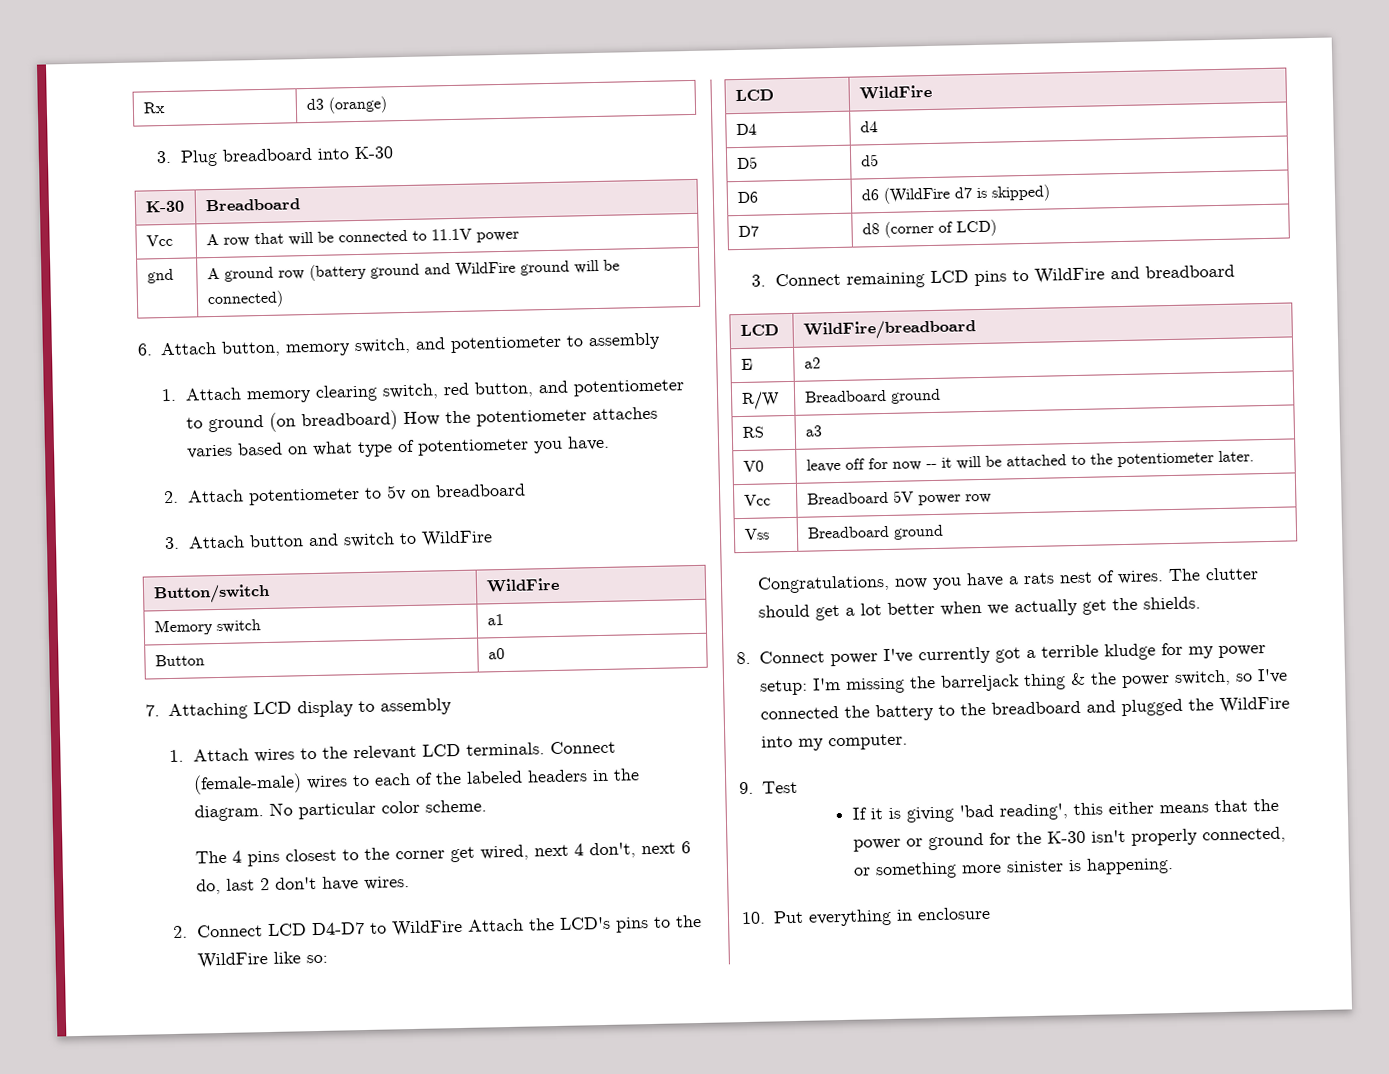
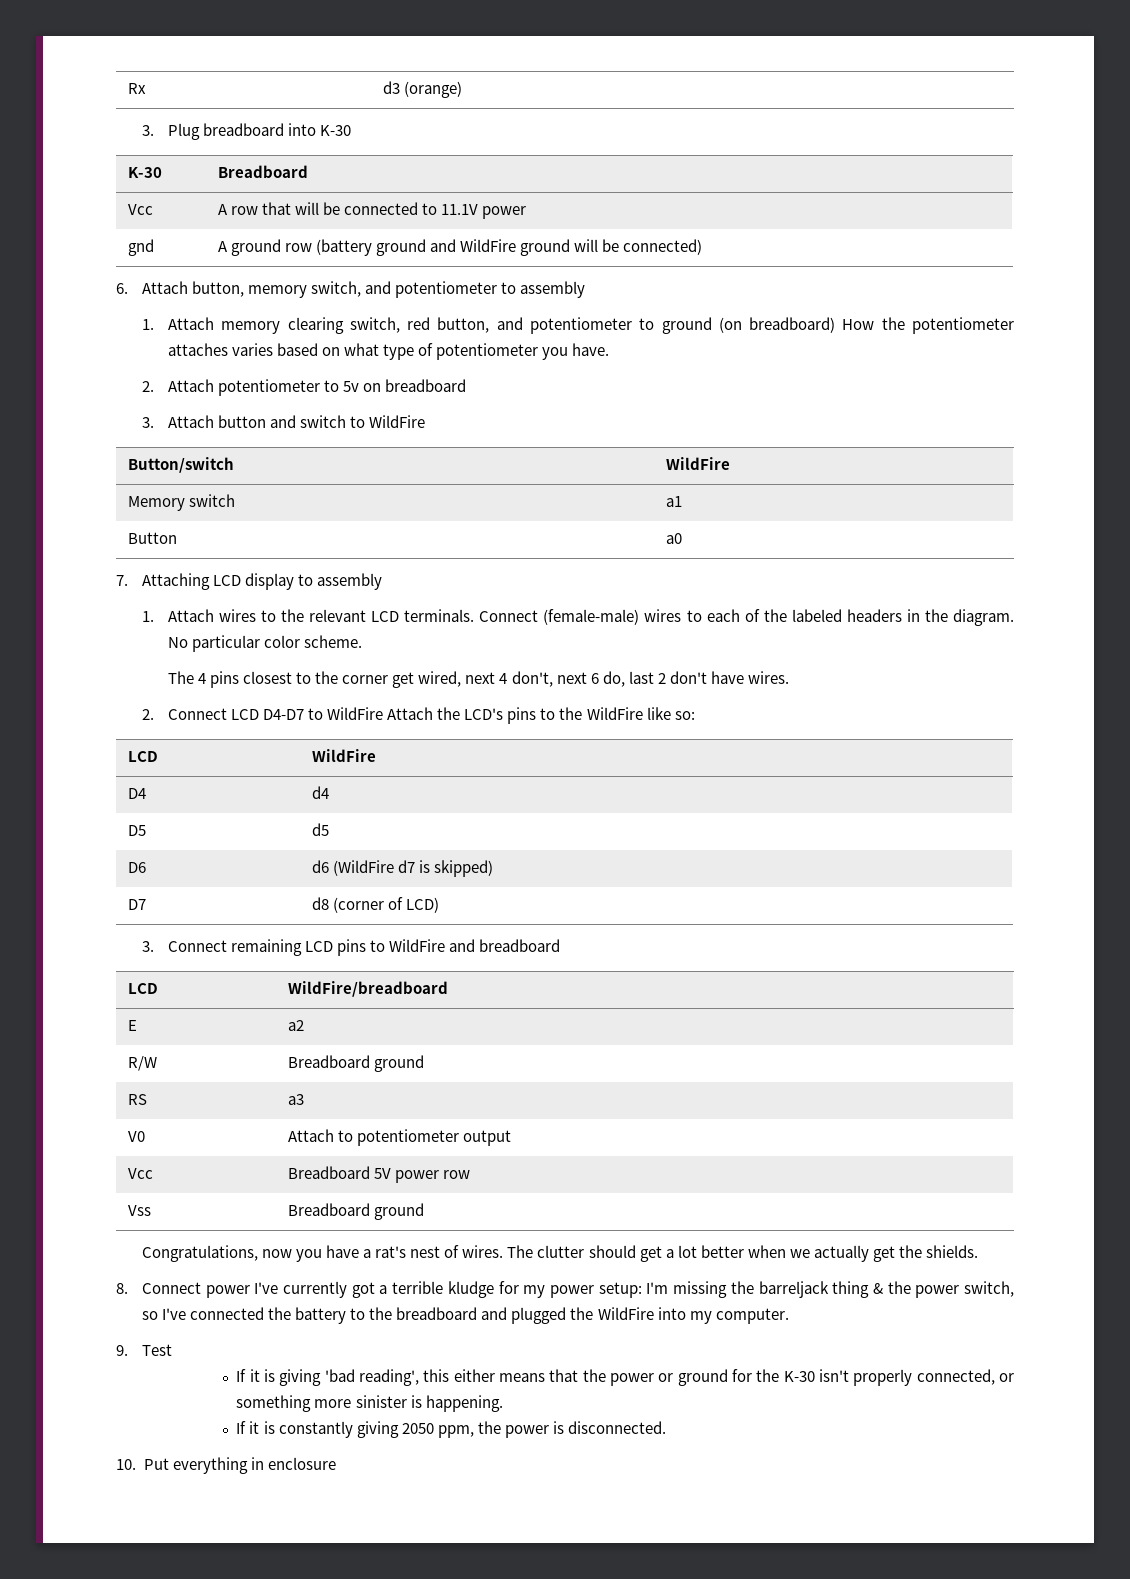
- V0 | leave off for now -- it will be attached to the potentiometer later.
+ V0 | Attach to potentiometer output
- Congratulations, now you have a rats nest of wires.
+ Congratulations, now you have a rat's nest of wires.
+ If it is constantly giving 2050 ppm, the power is disconnected.

